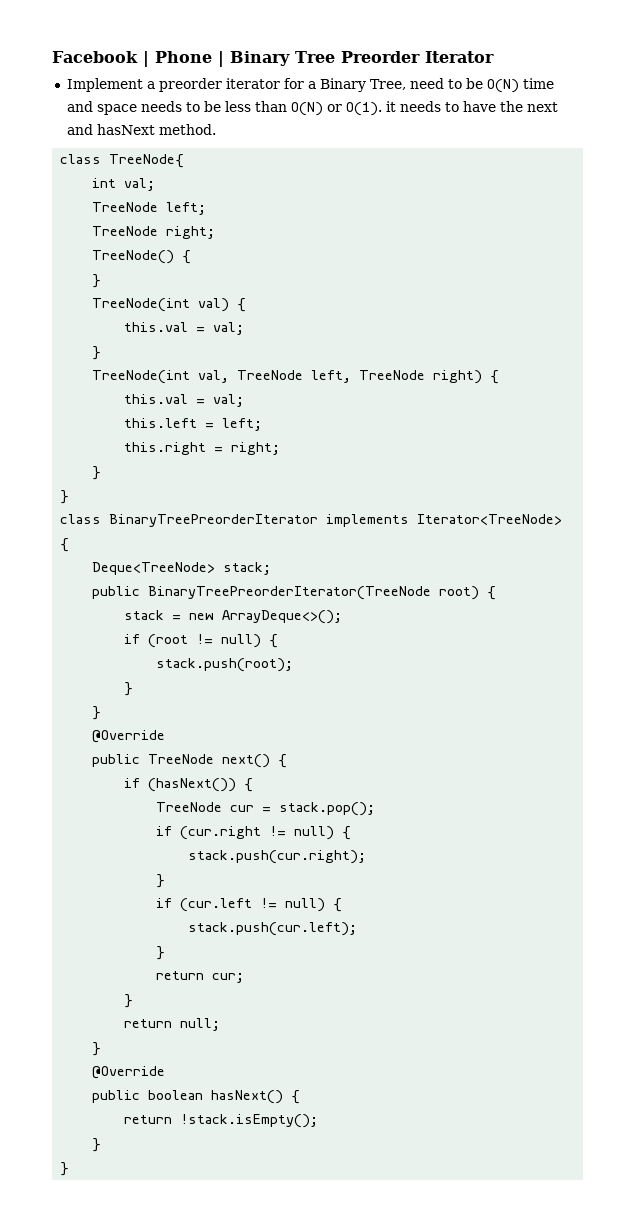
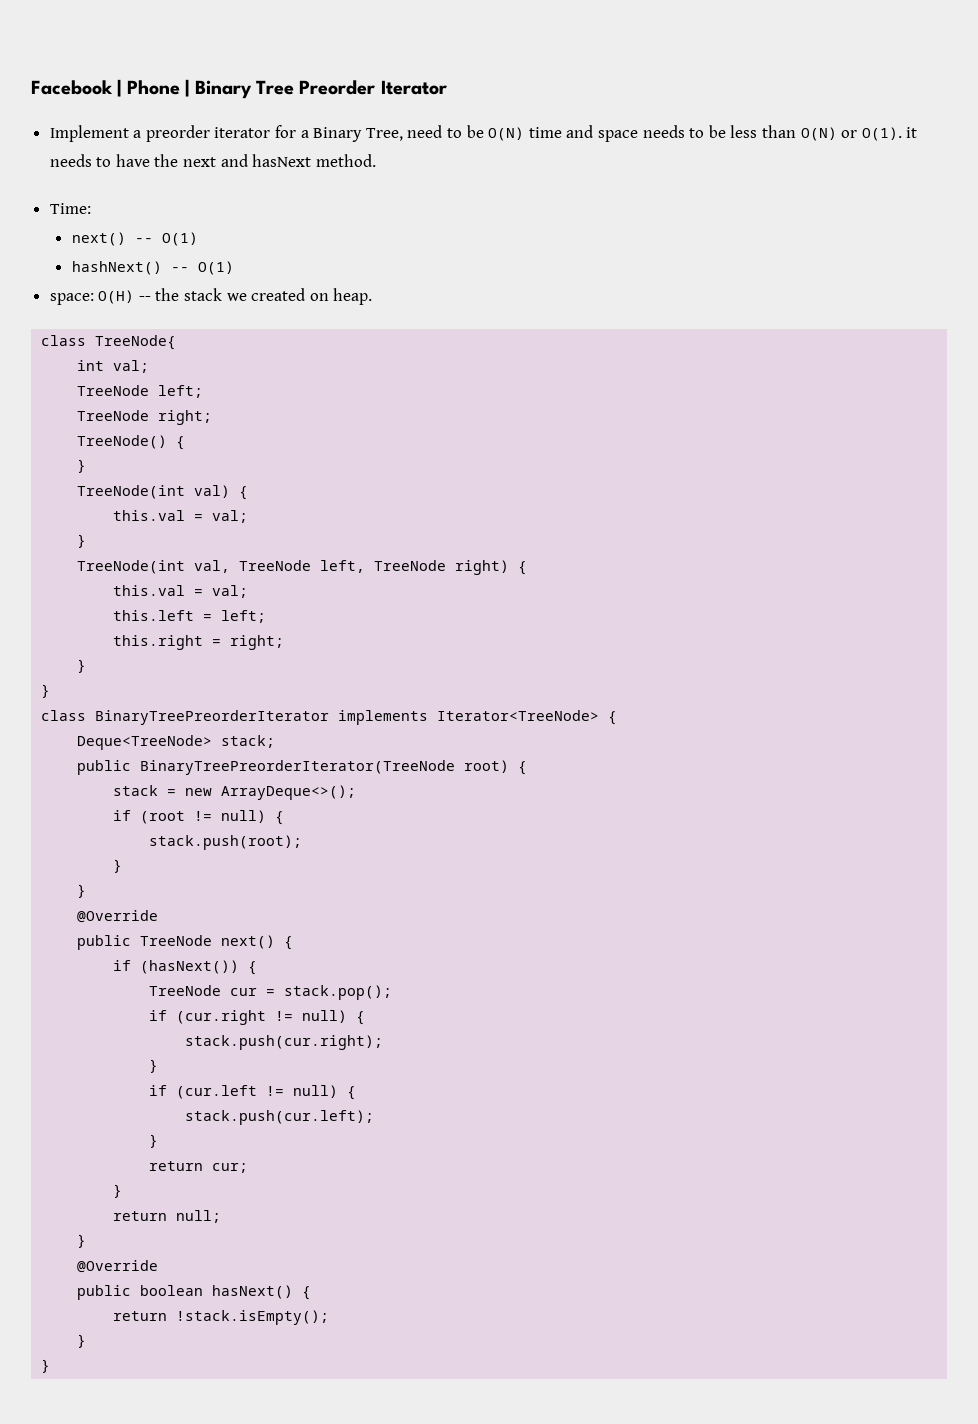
+ Time:
+ next() -- O(1)
+ hashNext() -- O(1)
+ space: O(H) -- the stack we created on heap.

